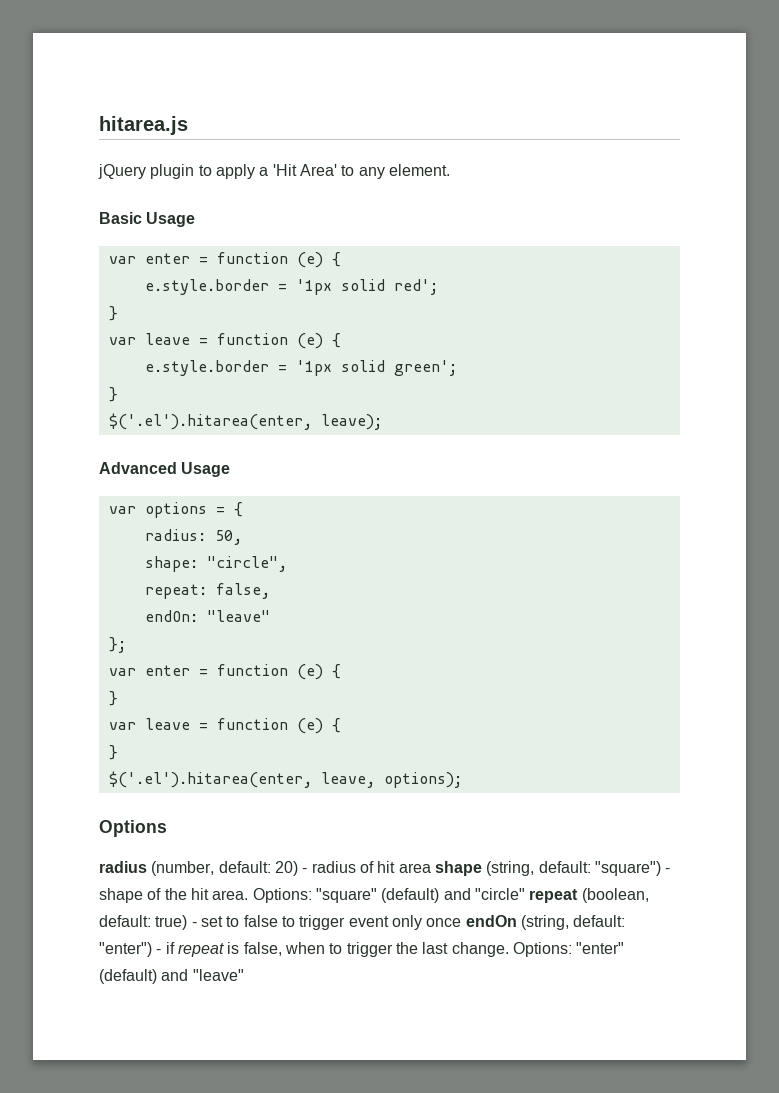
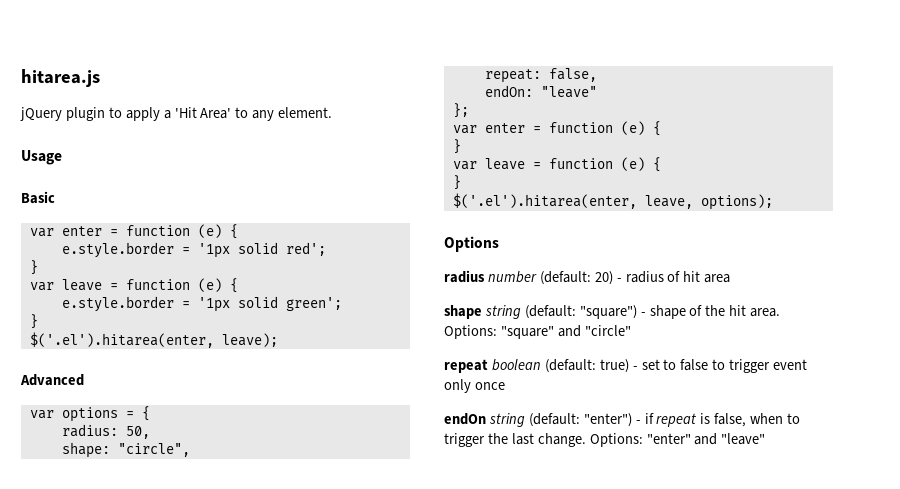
+ Usage
- Basic Usage
+ Basic
- Advanced Usage
+ Advanced
- radius (number, default: 20) - radius of hit area shape (string, default: "square") - shape of the hit area.
+ radius number (default: 20) - radius of hit area
+ shape string (default: "square") - shape of the hit area.
- Options: "square" (default) and "circle" repeat (boolean, default: true) - set to false to trigger event only once endOn (string, default: "enter") - if repeat is false, when to trigger the last change.
+ Options: "square" and "circle"
+ repeat boolean (default: true) - set to false to trigger event only once
+ endOn string (default: "enter") - if repeat is false, when to trigger the last change.
- Options: "enter" (default) and "leave"
+ Options: "enter" and "leave"

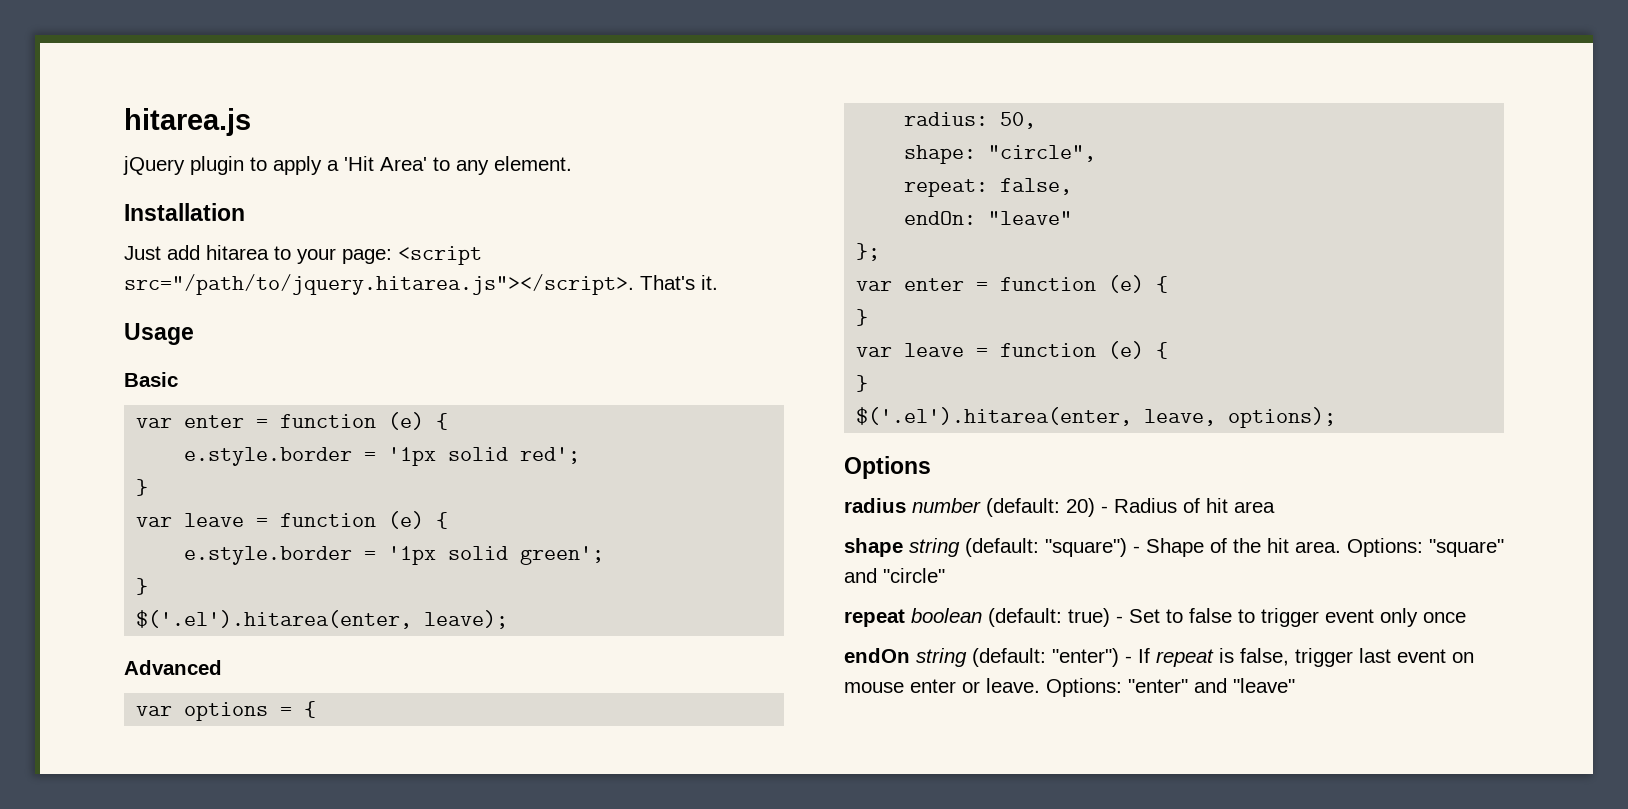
+ Installation
+ Just add hitarea to your page: <script src="/path/to/jquery.hitarea.js"></script>. That's it.
- radius number (default: 20) - radius of hit area
+ radius number (default: 20) - Radius of hit area
- shape string (default: "square") - shape of the hit area.
+ shape string (default: "square") - Shape of the hit area.
- repeat boolean (default: true) - set to false to trigger event only once
+ repeat boolean (default: true) - Set to false to trigger event only once
- endOn string (default: "enter") - if repeat is false, when to trigger the last change.
+ endOn string (default: "enter") - If repeat is false, trigger last event on mouse enter or leave.

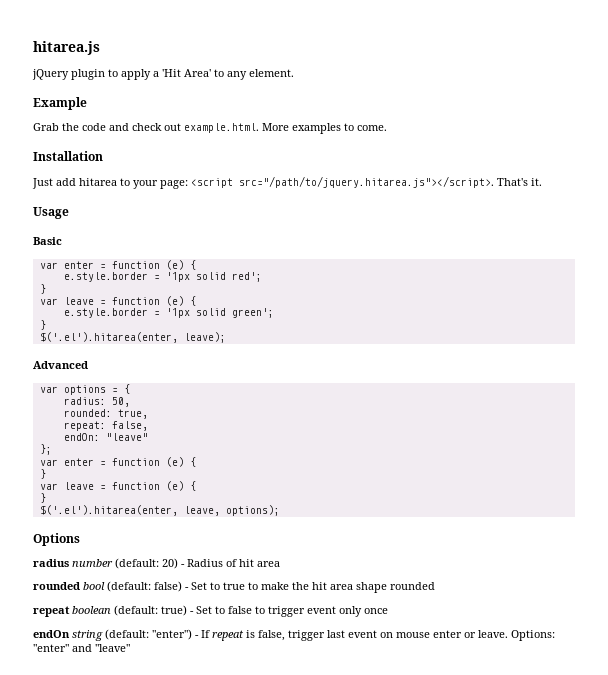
+ Example
+ Grab the code and check out example.html. More examples to come.
- shape: "circle",
+ rounded: true,
- shape string (default: "square") - Shape of the hit area. Options: "square" and "circle"
+ rounded bool (default: false) - Set to true to make the hit area shape rounded

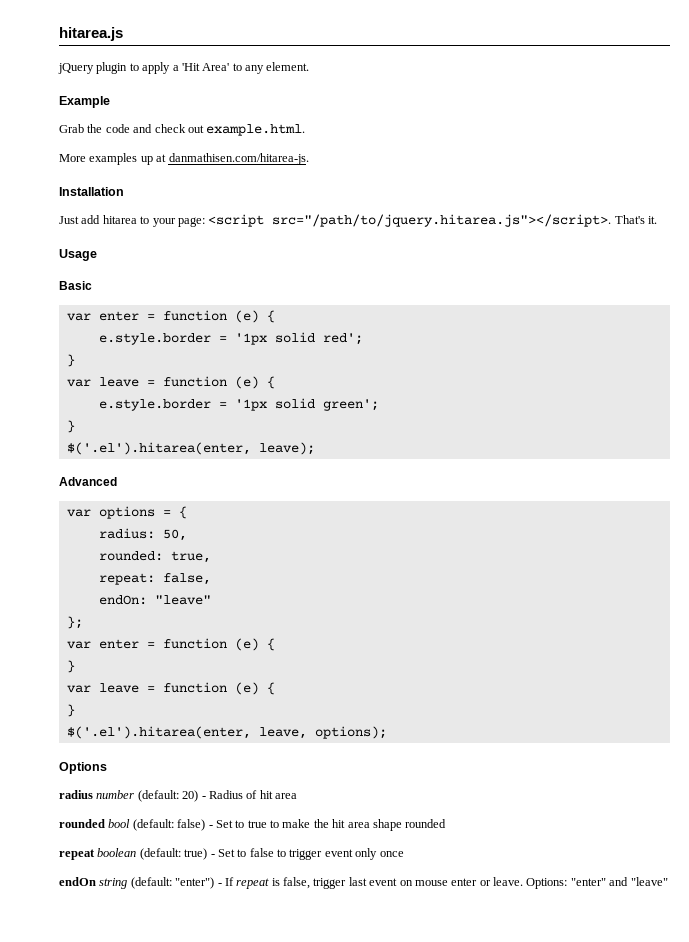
- Grab the code and check out example.html. More examples to come.
+ Grab the code and check out example.html.
+ More examples up at danmathisen.com/hitarea-js.

